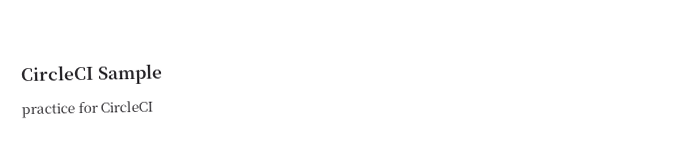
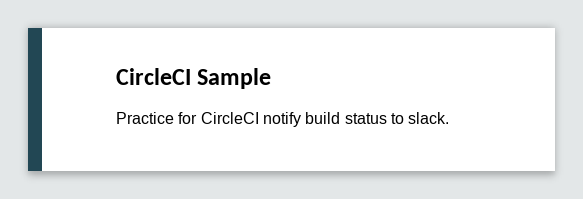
- practice for CircleCI
+ Practice for CircleCI notify build status to slack.

